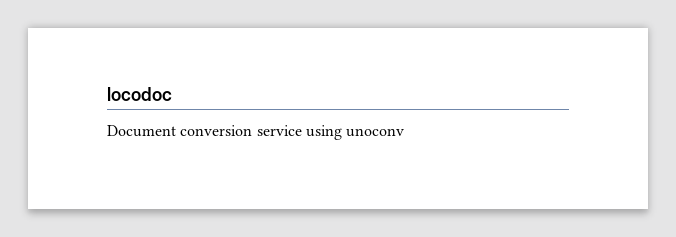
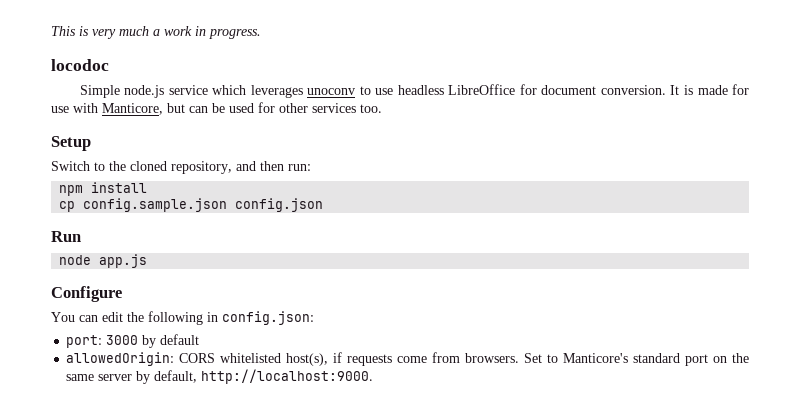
+ This is very much a work in progress.
  locodoc
- Document conversion service using unoconv
+ Simple node.js service which leverages unoconv to use headless LibreOffice for document conversion. It is made for use with Manticore, but can be used for other services too.
+ Setup
+ Switch to the cloned repository, and then run:
+ npm install
+ cp config.sample.json config.json
+ Run
+ node app.js
+ Configure
+ You can edit the following in config.json:
+ port: 3000 by default
+ allowedOrigin: CORS whitelisted host(s), if requests come from browsers. Set to Manticore's standard port on the same server by default, http://localhost:9000.

